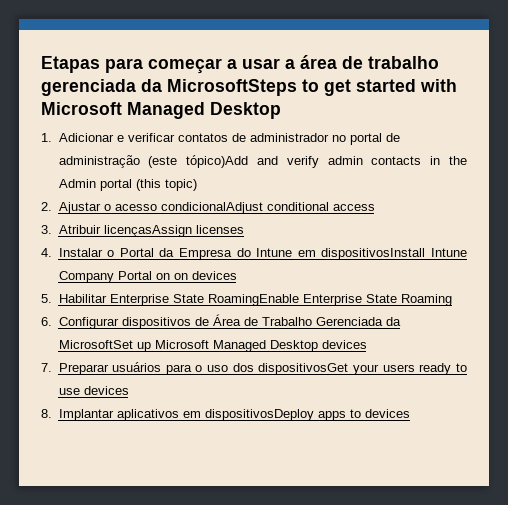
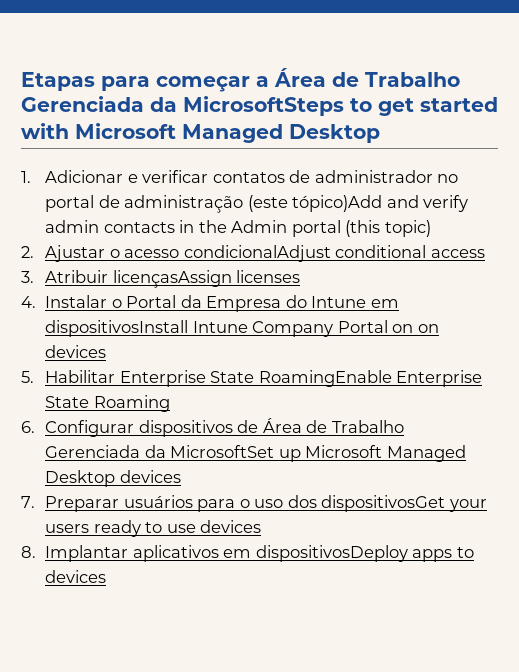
- Etapas para começar a usar a área de trabalho gerenciada da MicrosoftSteps to get started with Microsoft Managed Desktop
+ Etapas para começar a Área de Trabalho Gerenciada da MicrosoftSteps to get started with Microsoft Managed Desktop

